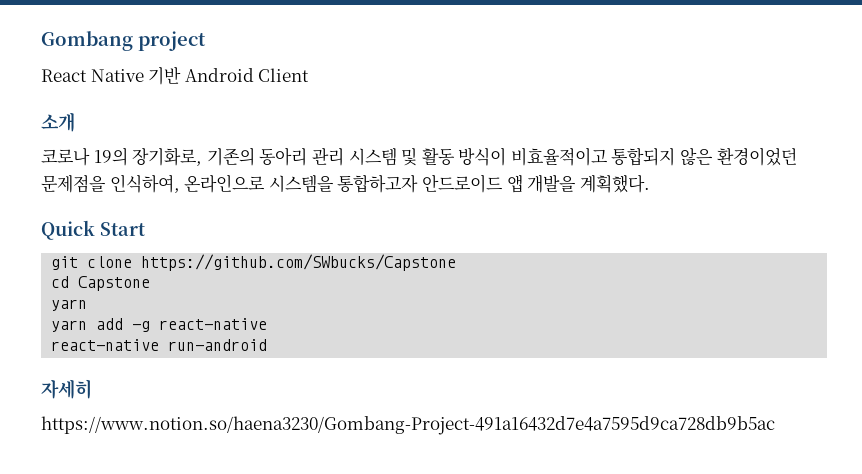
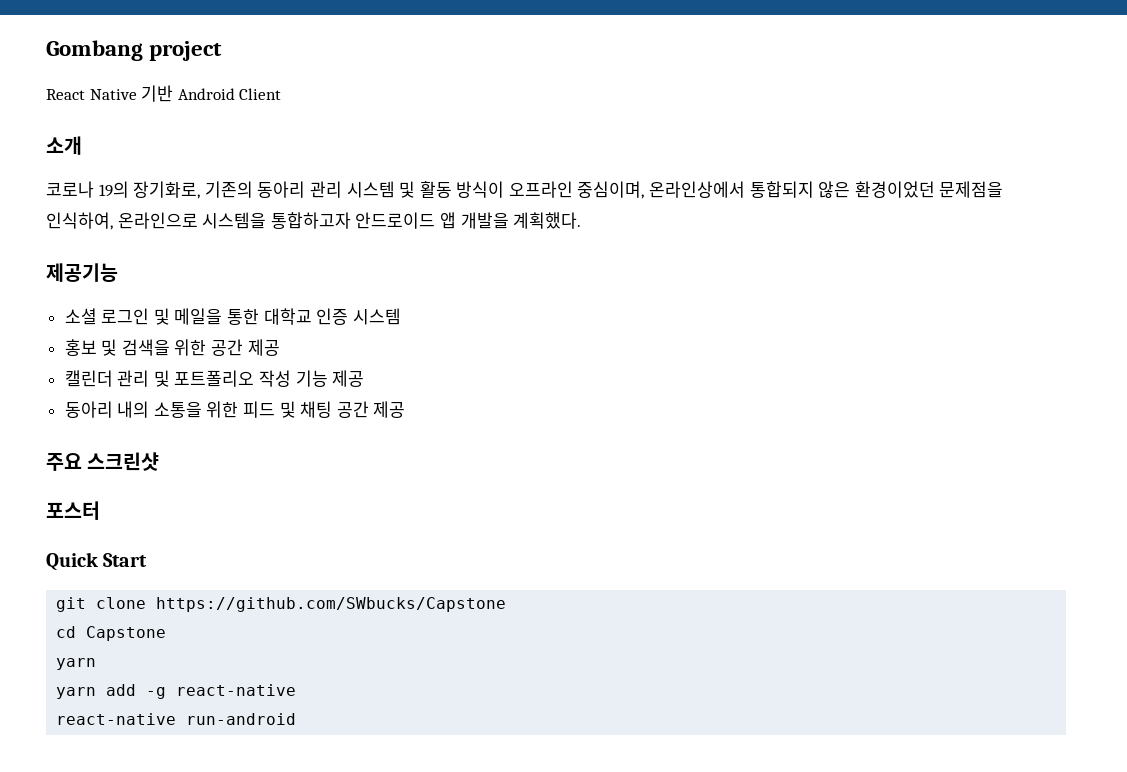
- 코로나 19의 장기화로, 기존의 동아리 관리 시스템 및 활동 방식이 비효율적이고 통합되지 않은 환경이었던 문제점을 인식하여, 온라인으로 시스템을 통합하고자 안드로이드 앱 개발을 계획했다.
+ 코로나 19의 장기화로, 기존의 동아리 관리 시스템 및 활동 방식이 오프라인 중심이며, 온라인상에서 통합되지 않은 환경이었던 문제점을 인식하여, 온라인으로 시스템을 통합하고자 안드로이드 앱 개발을 계획했다.
+ 제공기능
+ 소셜 로그인 및 메일을 통한 대학교 인증 시스템
+ 홍보 및 검색을 위한 공간 제공
+ 캘린더 관리 및 포트폴리오 작성 기능 제공
+ 동아리 내의 소통을 위한 피드 및 채팅 공간 제공
+ 주요 스크린샷
+ 포스터
- 자세히
- https://www.notion.so/haena3230/Gombang-Project-491a16432d7e4a7595d9ca728db9b5ac

